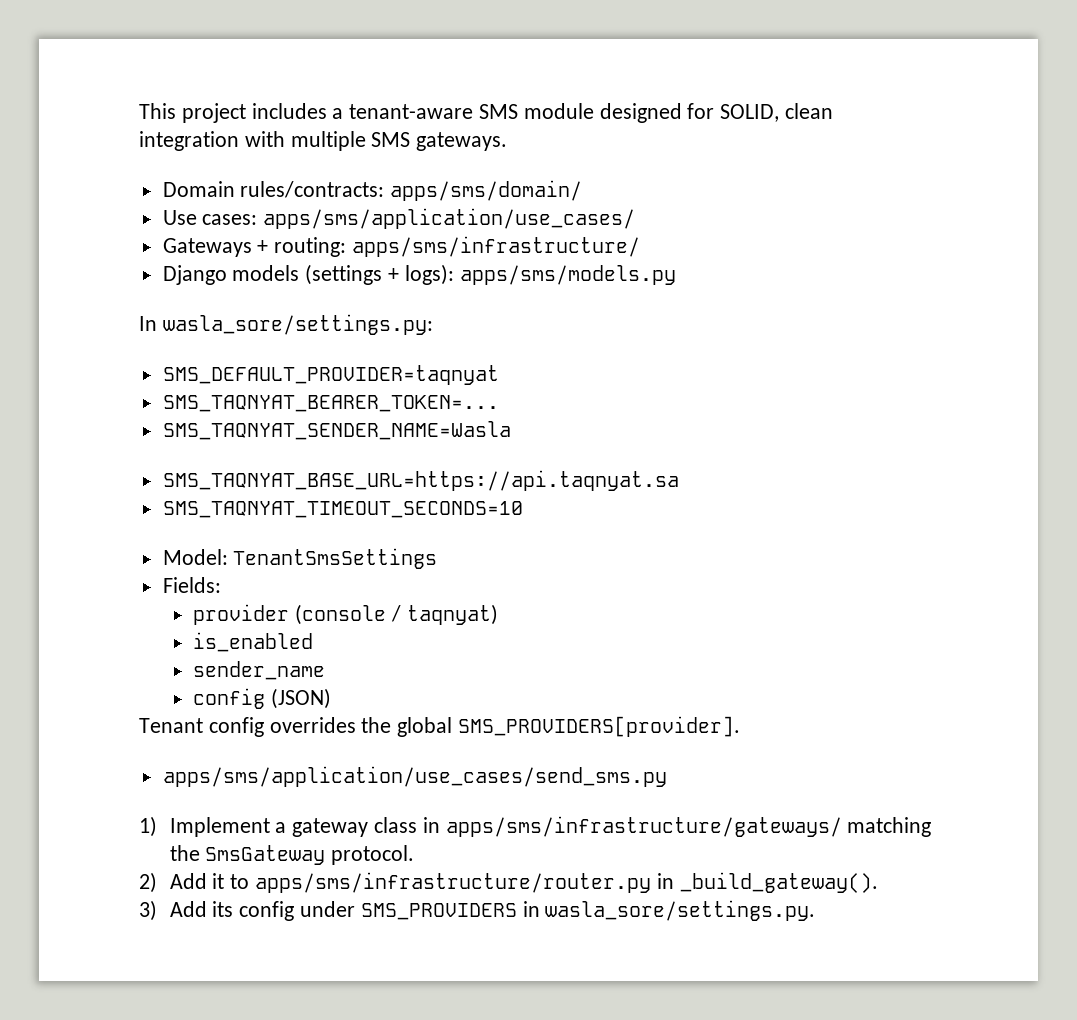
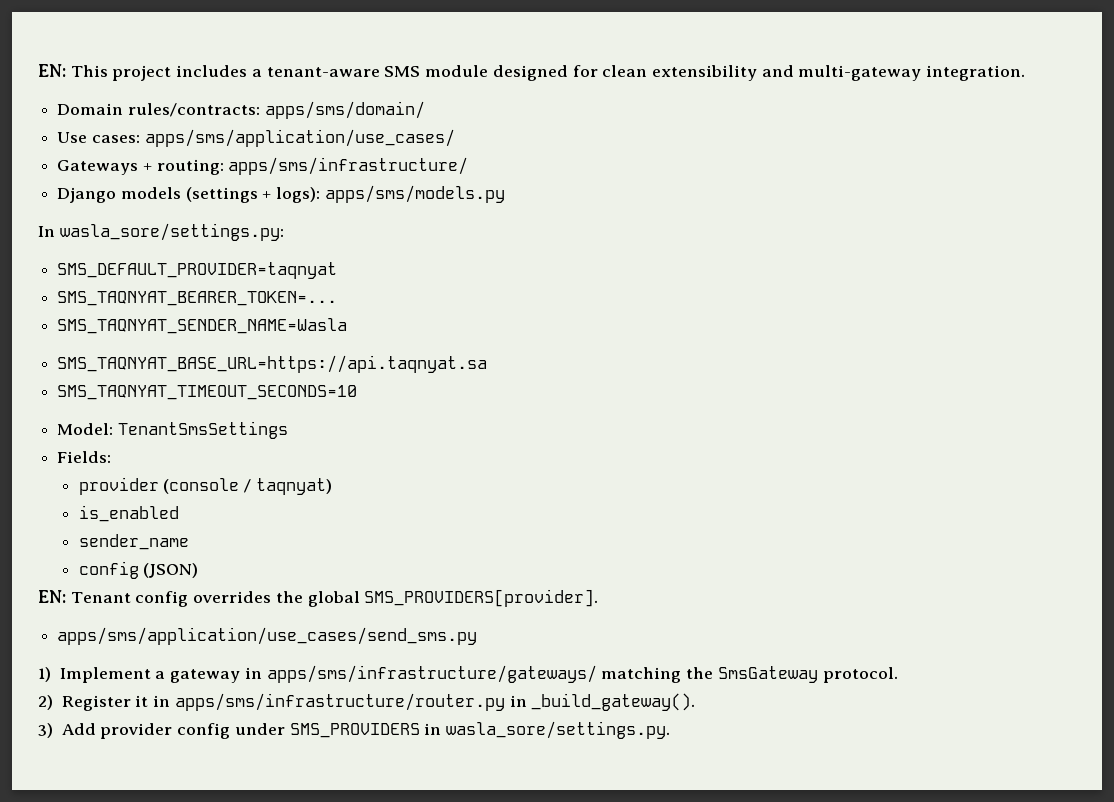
- This project includes a tenant-aware SMS module designed for SOLID, clean integration with multiple SMS gateways.
+ EN: This project includes a tenant-aware SMS module designed for clean extensibility and multi-gateway integration.
- Tenant config overrides the global SMS_PROVIDERS[provider].
+ EN: Tenant config overrides the global SMS_PROVIDERS[provider].
- 1) Implement a gateway class in apps/sms/infrastructure/gateways/ matching the SmsGateway protocol.
+ 1) Implement a gateway in apps/sms/infrastructure/gateways/ matching the SmsGateway protocol.
- 2) Add it to apps/sms/infrastructure/router.py in _build_gateway().
+ 2) Register it in apps/sms/infrastructure/router.py in _build_gateway().
- 3) Add its config under SMS_PROVIDERS in wasla_sore/settings.py.
+ 3) Add provider config under SMS_PROVIDERS in wasla_sore/settings.py.

